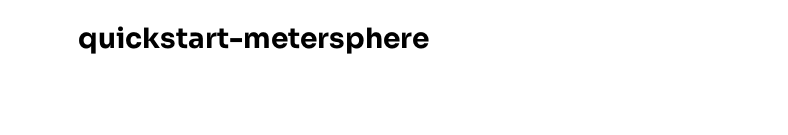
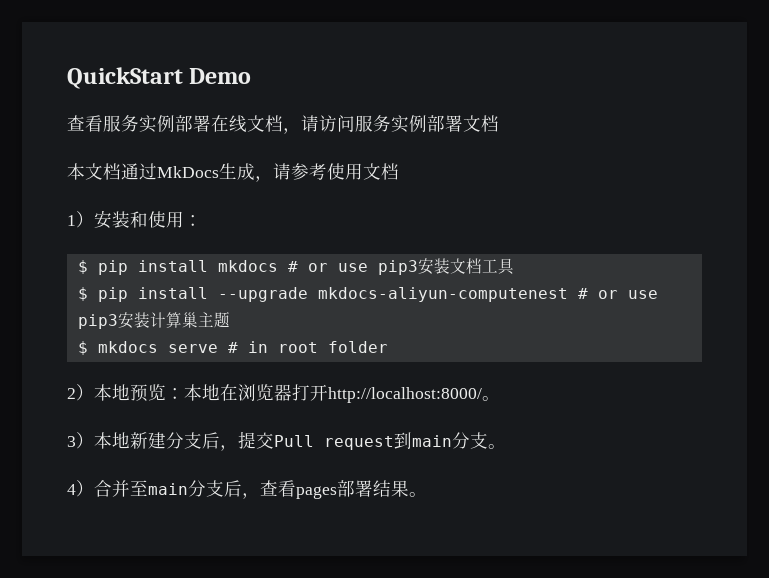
- quickstart-metersphere
+ QuickStart Demo
+ 查看服务实例部署在线文档，请访问服务实例部署文档
+ 本文档通过MkDocs生成，请参考使用文档
+ 1）安装和使用：
+ $ pip install mkdocs # or use pip3安装文档工具
+ $ pip install --upgrade mkdocs-aliyun-computenest # or use pip3安装计算巢主题
+ $ mkdocs serve # in root folder
+ 2）本地预览：本地在浏览器打开http://localhost:8000/。
+ 3）本地新建分支后，提交Pull request到main分支。
+ 4）合并至main分支后，查看pages部署结果。

